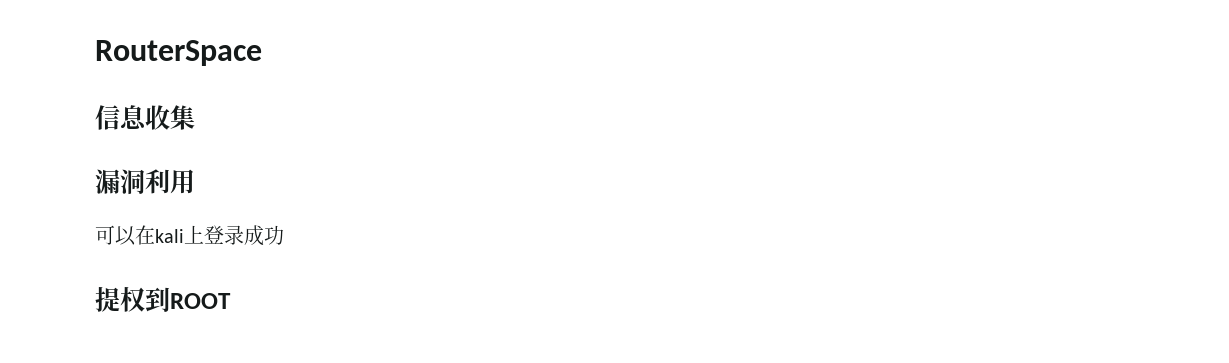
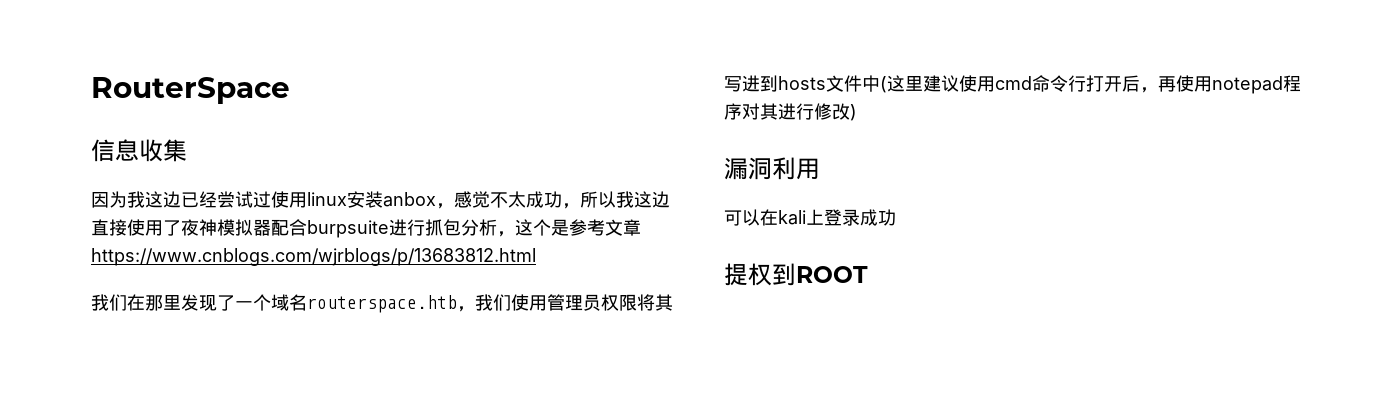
+ 因为我这边已经尝试过使用linux安装anbox，感觉不太成功，所以我这边直接使用了夜神模拟器配合burpsuite进行抓包分析，这个是参考文章https://www.cnblogs.com/wjrblogs/p/13683812.html
+ 我们在那里发现了一个域名routerspace.htb，我们使用管理员权限将其写进到hosts文件中(这里建议使用cmd命令行打开后，再使用notepad程序对其进行修改)

